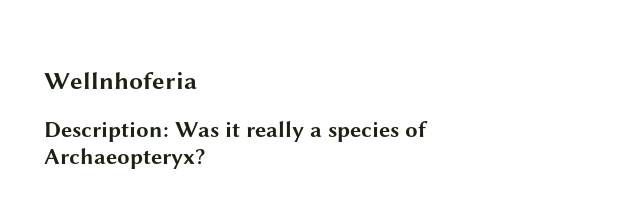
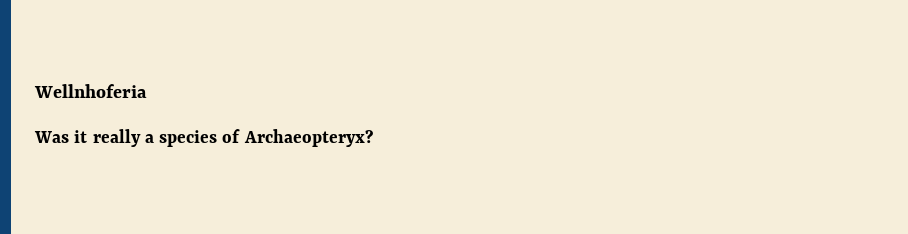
- Description: Was it really a species of Archaeopteryx?
+ Was it really a species of Archaeopteryx?

